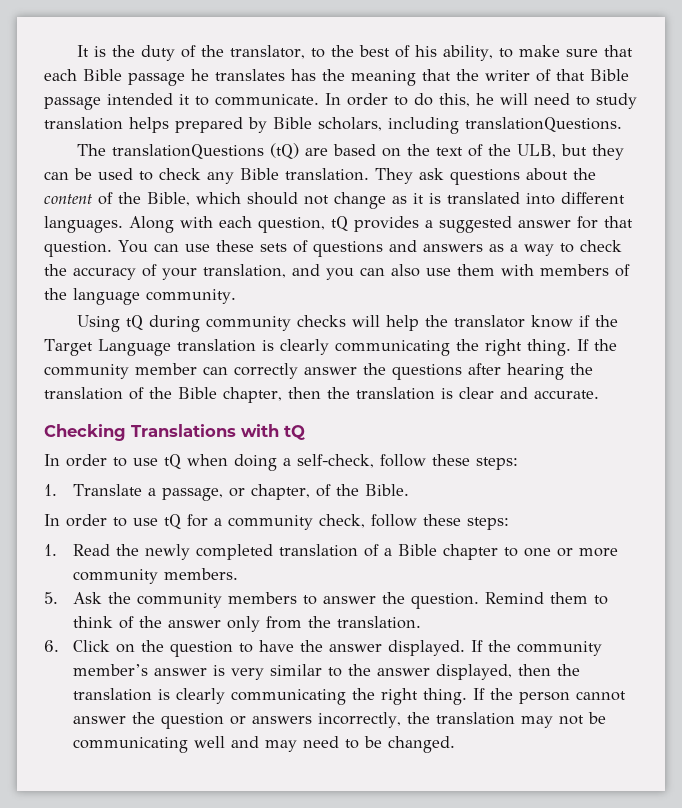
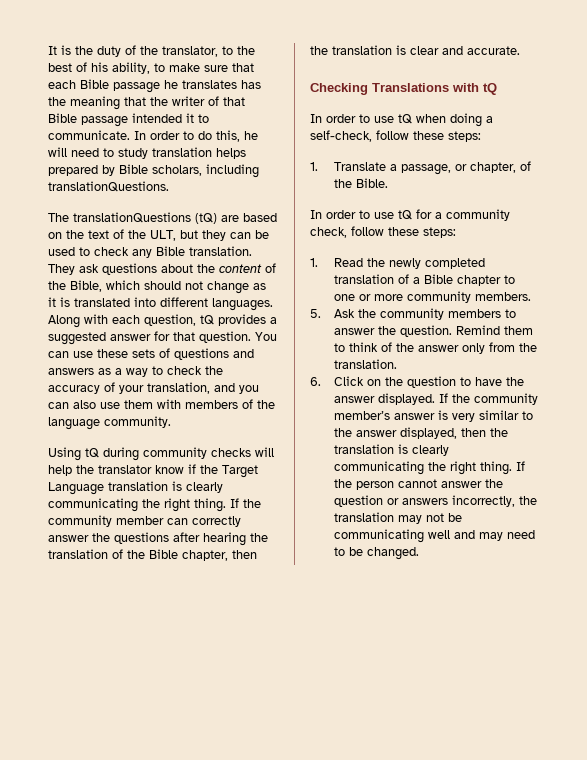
- The translationQuestions (tQ) are based on the text of the ULB, but they can be used to check any Bible translation.
+ The translationQuestions (tQ) are based on the text of the ULT, but they can be used to check any Bible translation.

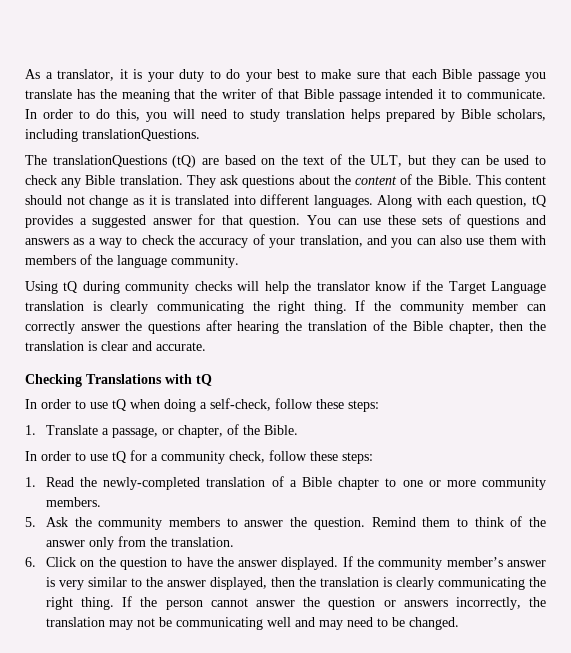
- It is the duty of the translator, to the best of his ability, to make sure that each Bible passage he translates has the meaning that the writer of that Bible passage intended it to communicate.
+ As a translator, it is your duty to do your best to make sure that each Bible passage you translate has the meaning that the writer of that Bible passage intended it to communicate.
- In order to do this, he will need to study translation helps prepared by Bible scholars, including translationQuestions.
+ In order to do this, you will need to study translation helps prepared by Bible scholars, including translationQuestions.
- They ask questions about the content of the Bible, which should not change as it is translated into different languages.
+ They ask questions about the content of the Bible. This content should not change as it is translated into different languages.
- 1. Read the newly completed translation of a Bible chapter to one or more community members.
+ 1. Read the newly-completed translation of a Bible chapter to one or more community members.

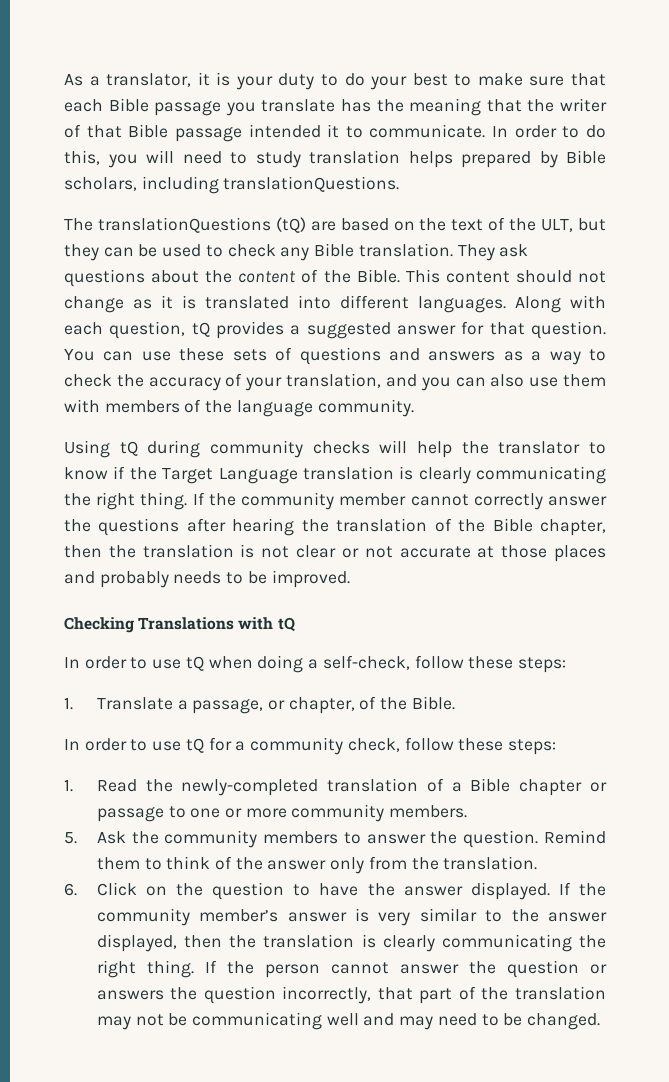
- Using tQ during community checks will help the translator know if the Target Language translation is clearly communicating the right thing.
+ Using tQ during community checks will help the translator to know if the Target Language translation is clearly communicating the right thing.
- If the community member can correctly answer the questions after hearing the translation of the Bible chapter, then the translation is clear and accurate.
+ If the community member cannot correctly answer the questions after hearing the translation of the Bible chapter, then the translation is not clear or not accurate at those places and probably needs to be improved.
- 1. Read the newly-completed translation of a Bible chapter to one or more community members.
+ 1. Read the newly-completed translation of a Bible chapter or passage to one or more community members.
- If the person cannot answer the question or answers incorrectly, the translation may not be communicating well and may need to be changed.
+ If the person cannot answer the question or answers the question incorrectly, that part of the translation may not be communicating well and may need to be changed.

